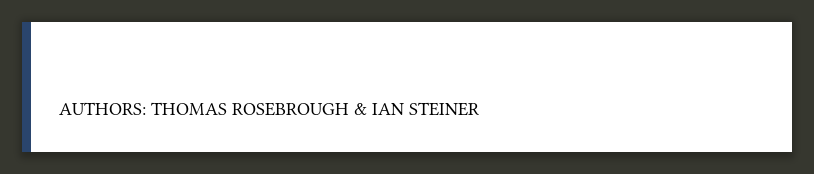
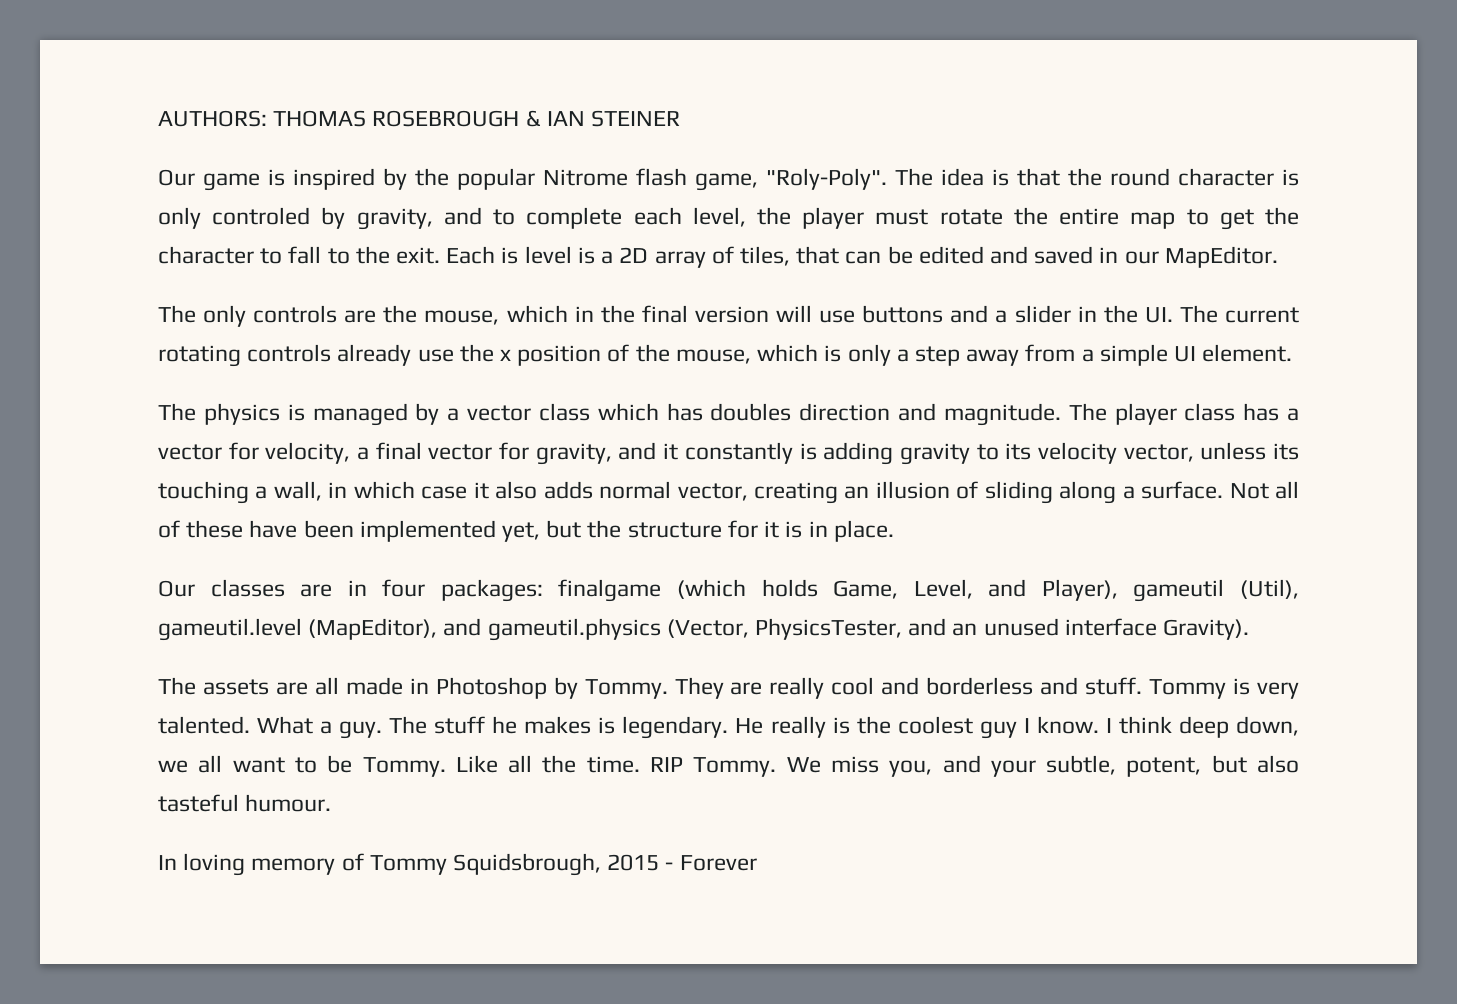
+ Our game is inspired by the popular Nitrome flash game, "Roly-Poly". The idea is that the round character is only controled by gravity, and to complete each level, the player must rotate the entire map to get the character to fall to the exit. Each is level is a 2D array of tiles, that can be edited and saved in our MapEditor.
+ The only controls are the mouse, which in the final version will use buttons and a slider in the UI. The current rotating controls already use the x position of the mouse, which is only a step away from a simple UI element.
+ The physics is managed by a vector class which has doubles direction and magnitude. The player class has a vector for velocity, a final vector for gravity, and it constantly is adding gravity to its velocity vector, unless its touching a wall, in which case it also adds normal vector, creating an illusion of sliding along a surface. Not all of these have been implemented yet, but the structure for it is in place.
+ Our classes are in four packages: finalgame (which holds Game, Level, and Player), gameutil (Util), gameutil.level (MapEditor), and gameutil.physics (Vector, PhysicsTester, and an unused interface Gravity).
+ The assets are all made in Photoshop by Tommy. They are really cool and borderless and stuff. Tommy is very talented. What a guy. The stuff he makes is legendary. He really is the coolest guy I know. I think deep down, we all want to be Tommy. Like all the time. RIP Tommy. We miss you, and your subtle, potent, but also tasteful humour.
+ In loving memory of Tommy Squidsbrough, 2015 - Forever

